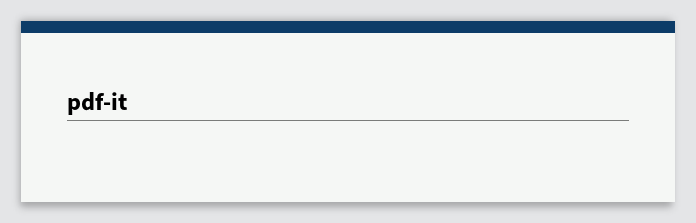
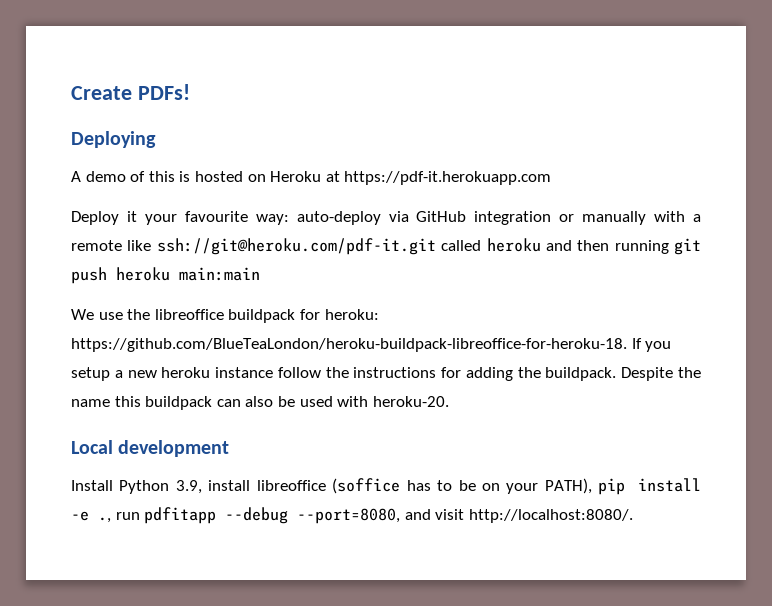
- pdf-it
+ Create PDFs!
+ Deploying
+ A demo of this is hosted on Heroku at https://pdf-it.herokuapp.com
+ Deploy it your favourite way: auto-deploy via GitHub integration or manually with a remote like ssh://git@heroku.com/pdf-it.git called heroku and then running git push heroku main:main
+ We use the libreoffice buildpack for heroku: https://github.com/BlueTeaLondon/heroku-buildpack-libreoffice-for-heroku-18. If you setup a new heroku instance follow the instructions for adding the buildpack. Despite the name this buildpack can also be used with heroku-20.
+ Local development
+ Install Python 3.9, install libreoffice (soffice has to be on your PATH), pip install -e ., run pdfitapp --debug --port=8080, and visit http://localhost:8080/.

